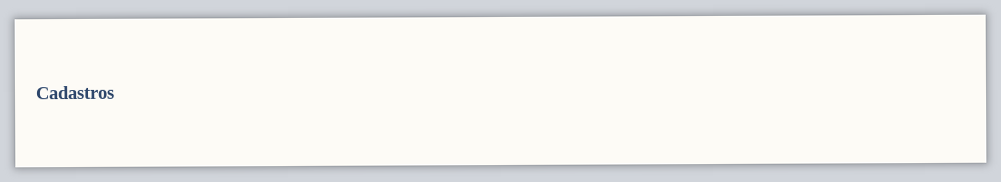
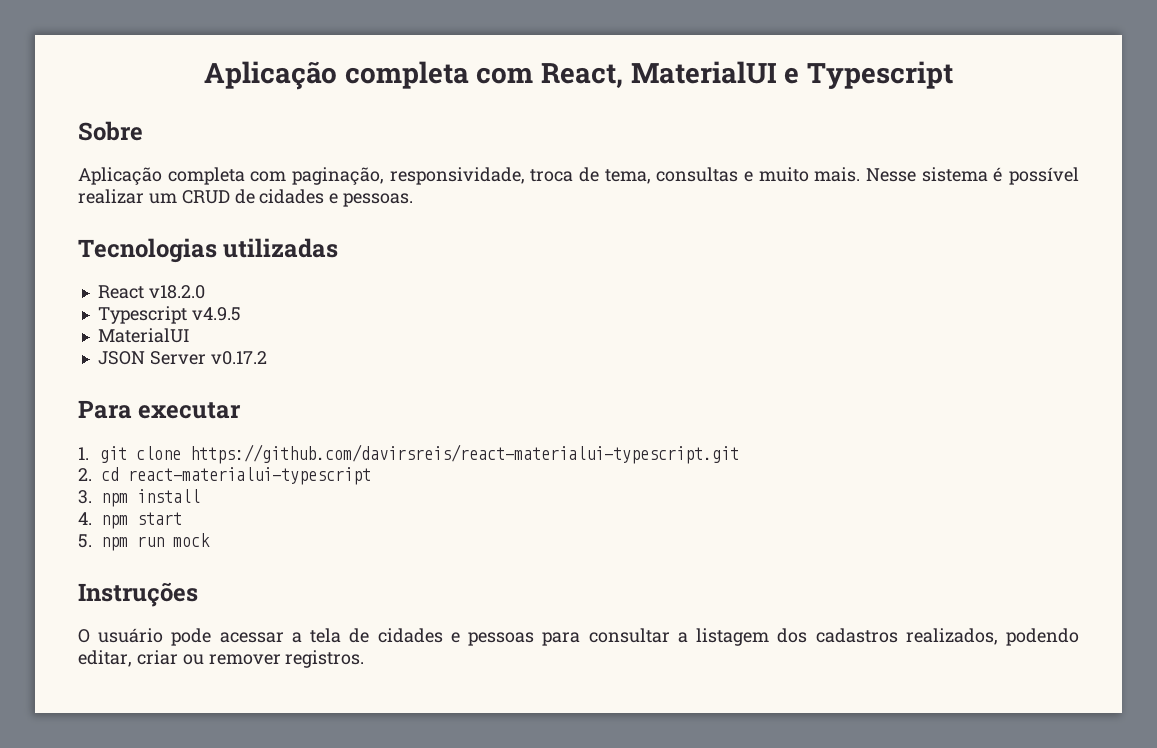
- Cadastros
+ Aplicação completa com React, MaterialUI e Typescript
+ Sobre
+ Aplicação completa com paginação, responsividade, troca de tema, consultas e muito mais. Nesse sistema é possível realizar um CRUD de cidades e pessoas.
+ Tecnologias utilizadas
+ React v18.2.0
+ Typescript v4.9.5
+ MaterialUI
+ JSON Server v0.17.2
+ Para executar
+ 1. git clone https://github.com/davirsreis/react-materialui-typescript.git
+ 2. cd react-materialui-typescript
+ 3. npm install
+ 4. npm start
+ 5. npm run mock
+ Instruções
+ O usuário pode acessar a tela de cidades e pessoas para consultar a listagem dos cadastros realizados, podendo editar, criar ou remover registros.

